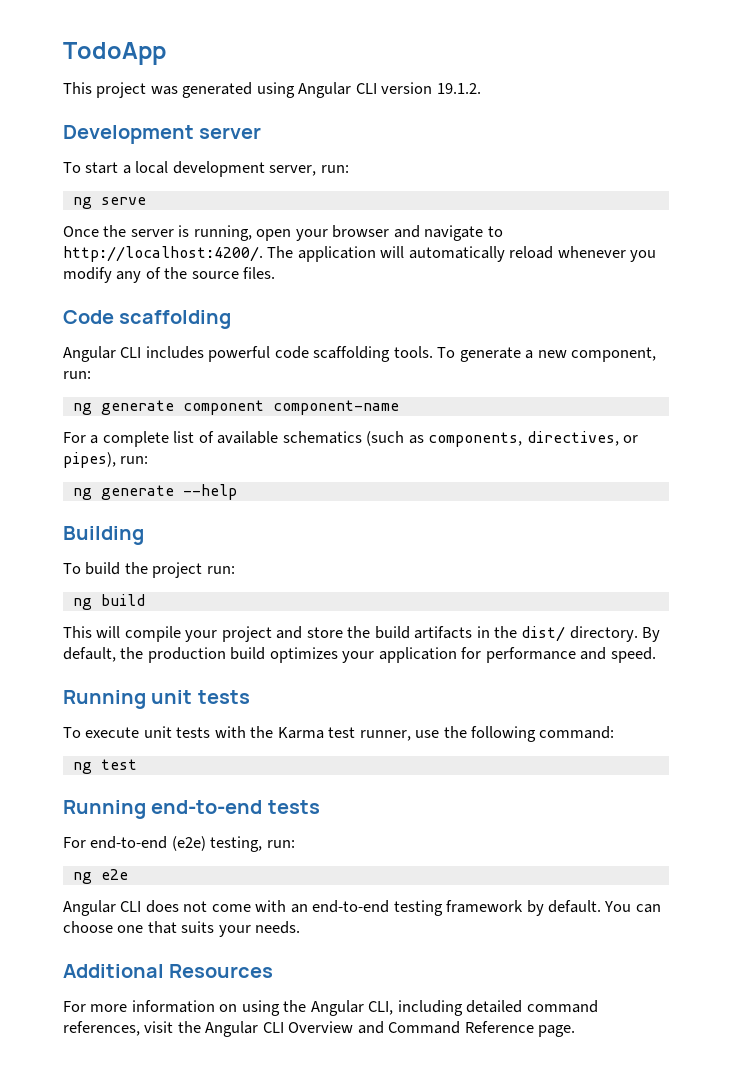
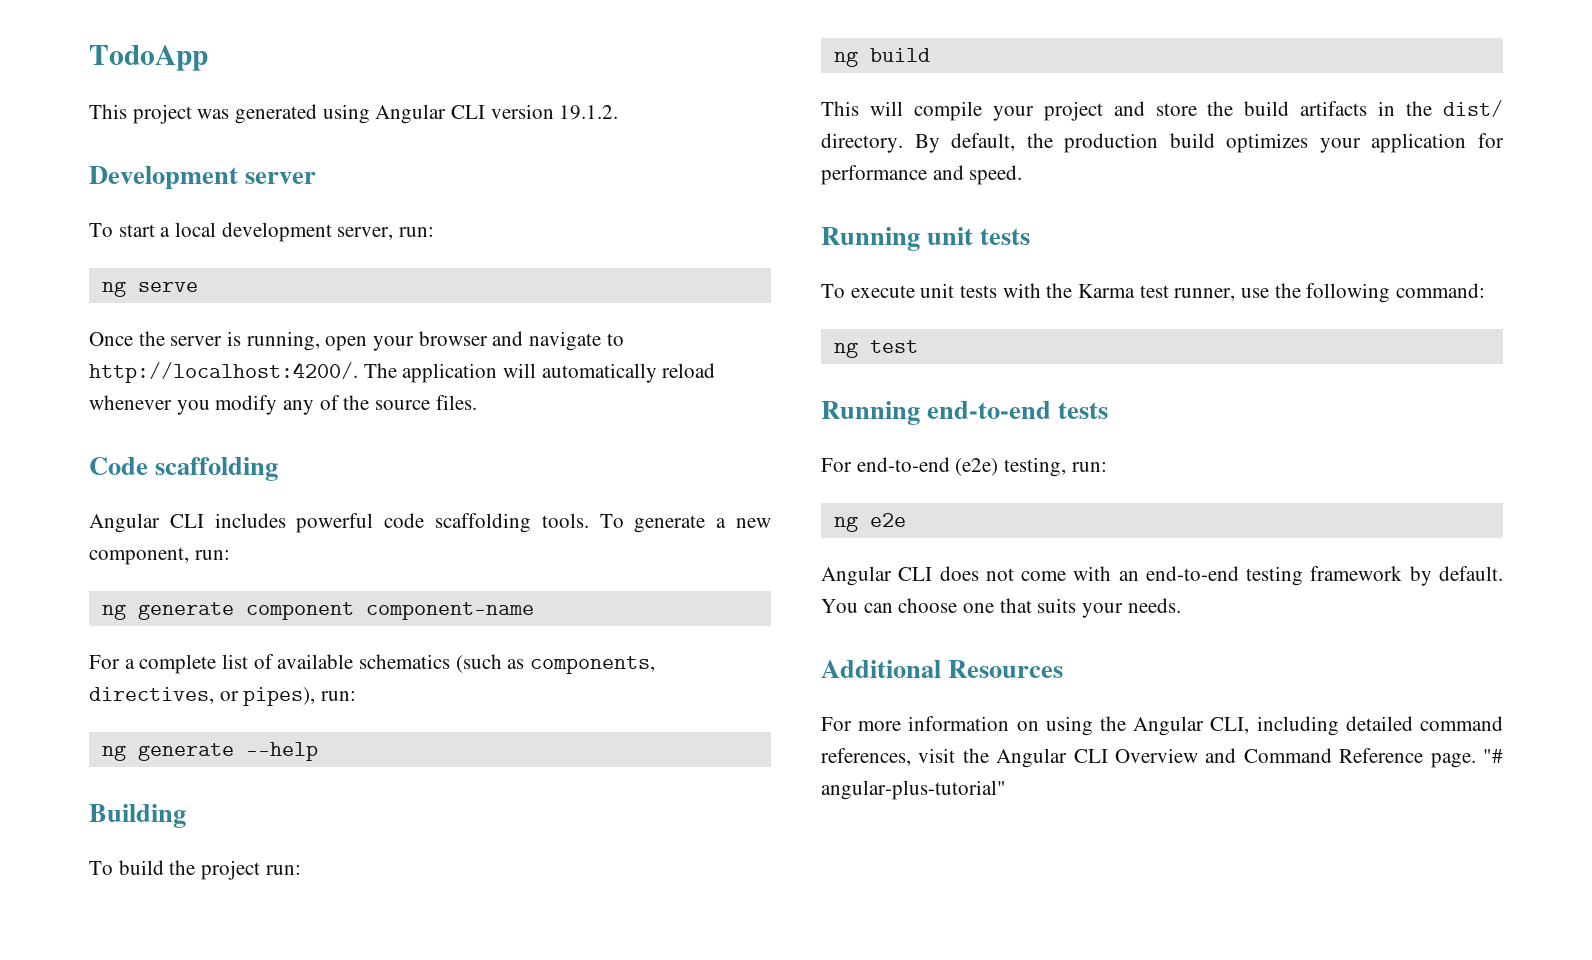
+ "# angular-plus-tutorial"

